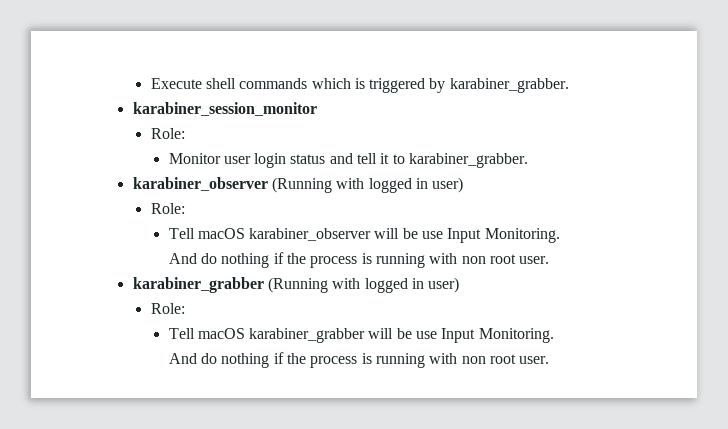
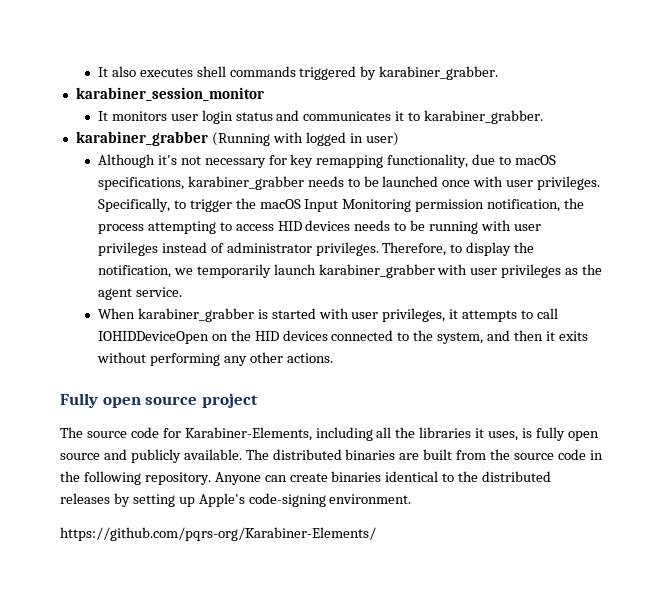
- Execute shell commands which is triggered by karabiner_grabber.
+ It also executes shell commands triggered by karabiner_grabber.
  karabiner_session_monitor
- Role:
- Monitor user login status and tell it to karabiner_grabber.
+ It monitors user login status and communicates it to karabiner_grabber.
- karabiner_observer (Running with logged in user)
- Role:
- Tell macOS karabiner_observer will be use Input Monitoring.
- And do nothing if the process is running with non root user.
  karabiner_grabber (Running with logged in user)
- Role:
- Tell macOS karabiner_grabber will be use Input Monitoring.
- And do nothing if the process is running with non root user.
+ Although it's not necessary for key remapping functionality, due to macOS specifications, karabiner_grabber needs to be launched once with user privileges. Specifically, to trigger the macOS Input Monitoring permission notification, the process attempting to access HID devices needs to be running with user privileges instead of administrator privileges. Therefore, to display the notification, we temporarily launch karabiner_grabber with user privileges as the agent service.
+ When karabiner_grabber is started with user privileges, it attempts to call IOHIDDeviceOpen on the HID devices connected to the system, and then it exits without performing any other actions.
+ Fully open source project
+ The source code for Karabiner-Elements, including all the libraries it uses, is fully open source and publicly available. The distributed binaries are built from the source code in the following repository. Anyone can create binaries identical to the distributed releases by setting up Apple's code-signing environment.
+ https://github.com/pqrs-org/Karabiner-Elements/

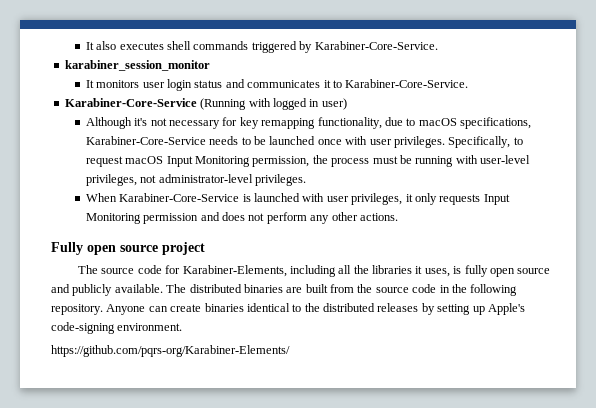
- It also executes shell commands triggered by karabiner_grabber.
+ It also executes shell commands triggered by Karabiner-Core-Service.
- It monitors user login status and communicates it to karabiner_grabber.
- karabiner_grabber (Running with logged in user)
+ It monitors user login status and communicates it to Karabiner-Core-Service.
+ Karabiner-Core-Service (Running with logged in user)
- Although it's not necessary for key remapping functionality, due to macOS specifications, karabiner_grabber needs to be launched once with user privileges.
+ Although it's not necessary for key remapping functionality, due to macOS specifications, Karabiner-Core-Service needs to be launched once with user privileges.
- Specifically, to trigger the macOS Input Monitoring permission notification, the process attempting to access HID devices needs to be running with user privileges instead of administrator privileges. Therefore, to display the notification, we temporarily launch karabiner_grabber with user privileges as the agent service.
- When karabiner_grabber is started with user privileges, it attempts to call IOHIDDeviceOpen on the HID devices connected to the system, and then it exits without performing any other actions.
+ Specifically, to request macOS Input Monitoring permission, the process must be running with user-level privileges, not administrator-level privileges.
+ When Karabiner-Core-Service is launched with user privileges, it only requests Input Monitoring permission and does not perform any other actions.

